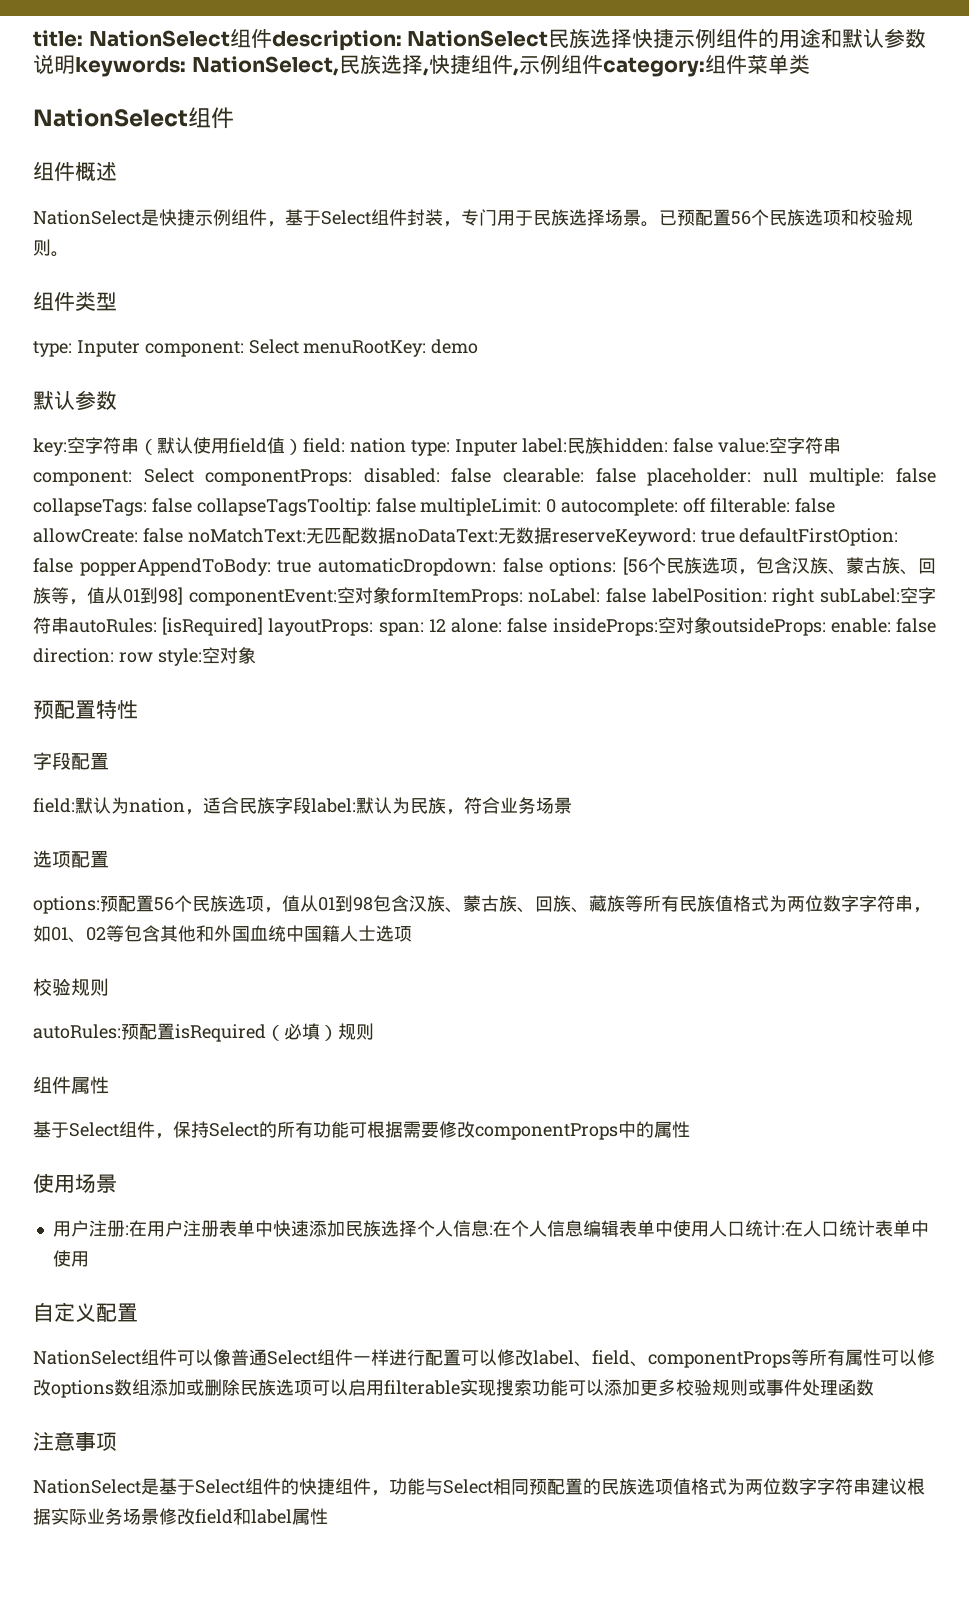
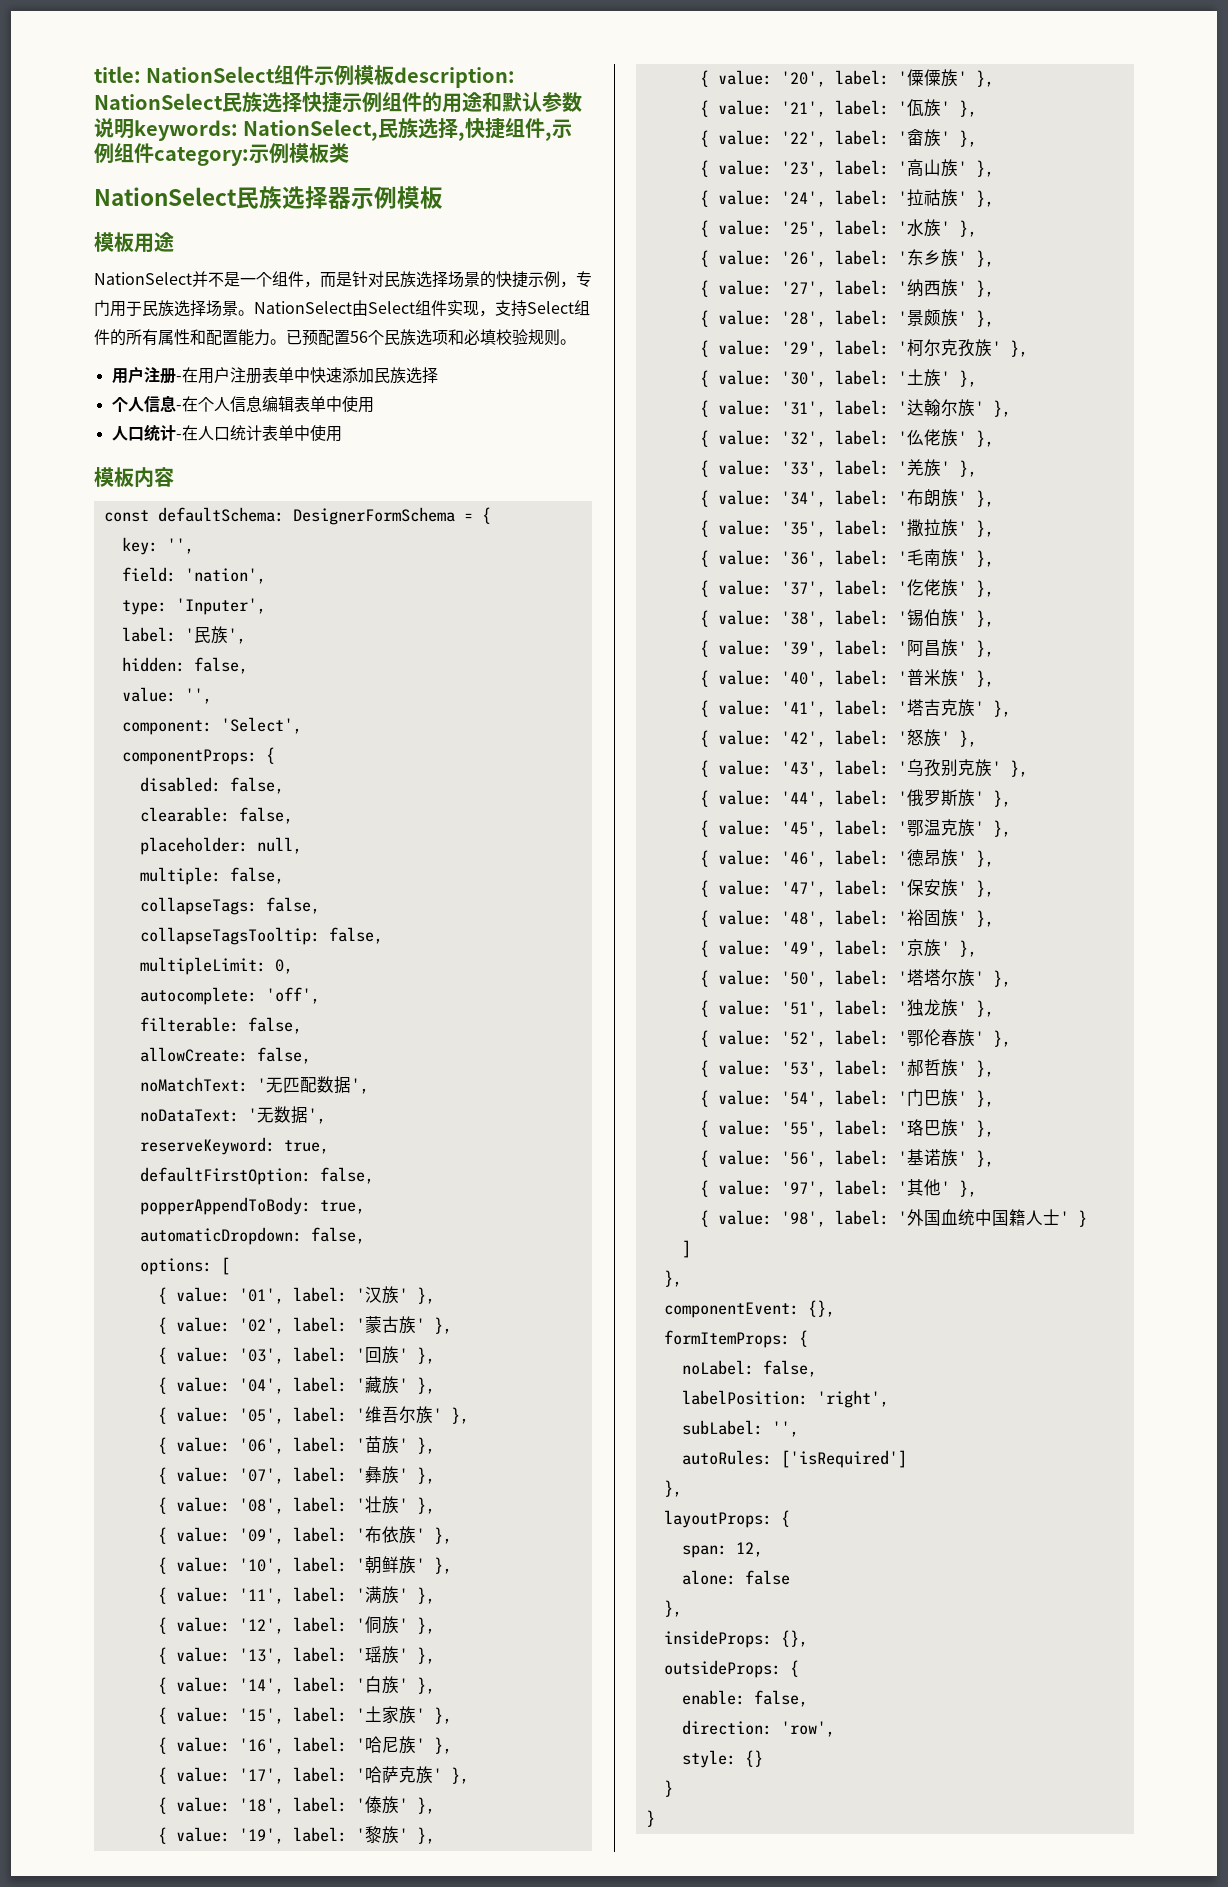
- title: NationSelect组件description: NationSelect民族选择快捷示例组件的用途和默认参数说明keywords: NationSelect,民族选择,快捷组件,示例组件category:组件菜单类
- NationSelect组件
- 组件概述
- NationSelect是快捷示例组件，基于Select组件封装，专门用于民族选择场景。
+ title: NationSelect组件示例模板description: NationSelect民族选择快捷示例组件的用途和默认参数说明keywords: NationSelect,民族选择,快捷组件,示例组件category:示例模板类
+ NationSelect民族选择器示例模板
+ 模板用途
+ NationSelect并不是一个组件，而是针对民族选择场景的快捷示例，专门用于民族选择场景。
+ NationSelect由Select组件实现，支持Select组件的所有属性和配置能力。
- 已预配置56个民族选项和校验规则。
+ 已预配置56个民族选项和必填校验规则。
- 组件类型
- type: Inputer component: Select menuRootKey: demo
- 默认参数
- key:空字符串（默认使用field值）field: nation type: Inputer label:民族hidden: false value:空字符串component: Select componentProps: disabled: false clearable: false placeholder: null multiple: false collapseTags: false collapseTagsTooltip: false multipleLimit: 0 autocomplete: off filterable: false allowCreate: false noMatchText:无匹配数据noDataText:无数据reserveKeyword: true defaultFirstOption: false popperAppendToBody: true automaticDropdown: false options: [56个民族选项，包含汉族、蒙古族、回族等，值从01到98] componentEvent:空对象formItemProps: noLabel: false labelPosition: right subLabel:空字符串autoRules: [isRequired] layoutProps: span: 12 alone: false insideProps:空对象outsideProps: enable: false direction: row style:空对象
- 预配置特性
- 字段配置
- field:默认为nation，适合民族字段label:默认为民族，符合业务场景
- 选项配置
- options:预配置56个民族选项，值从01到98包含汉族、蒙古族、回族、藏族等所有民族值格式为两位数字字符串，如01、02等包含其他和外国血统中国籍人士选项
- 校验规则
- autoRules:预配置isRequired（必填）规则
- 组件属性
- 基于Select组件，保持Select的所有功能可根据需要修改componentProps中的属性
- 使用场景
- 用户注册:在用户注册表单中快速添加民族选择个人信息:在个人信息编辑表单中使用人口统计:在人口统计表单中使用
+ 用户注册-在用户注册表单中快速添加民族选择
+ 个人信息-在个人信息编辑表单中使用
+ 人口统计-在人口统计表单中使用
- 自定义配置
- NationSelect组件可以像普通Select组件一样进行配置可以修改label、field、componentProps等所有属性可以修改options数组添加或删除民族选项可以启用filterable实现搜索功能可以添加更多校验规则或事件处理函数
- 注意事项
- NationSelect是基于Select组件的快捷组件，功能与Select相同预配置的民族选项值格式为两位数字字符串建议根据实际业务场景修改field和label属性
+ 模板内容
+ const defaultSchema: DesignerFormSchema = {
+ key: '',
+ field: 'nation',
+ type: 'Inputer',
+ label: '民族',
+ hidden: false,
+ value: '',
+ component: 'Select',
+ componentProps: {
+ disabled: false,
+ clearable: false,
+ placeholder: null,
+ multiple: false,
+ collapseTags: false,
+ collapseTagsTooltip: false,
+ multipleLimit: 0,
+ autocomplete: 'off',
+ filterable: false,
+ allowCreate: false,
+ noMatchText: '无匹配数据',
+ noDataText: '无数据',
+ reserveKeyword: true,
+ defaultFirstOption: false,
+ popperAppendToBody: true,
+ automaticDropdown: false,
+ options: [
+ { value: '01', label: '汉族' },
+ { value: '02', label: '蒙古族' },
+ { value: '03', label: '回族' },
+ { value: '04', label: '藏族' },
+ { value: '05', label: '维吾尔族' },
+ { value: '06', label: '苗族' },
+ { value: '07', label: '彝族' },
+ { value: '08', label: '壮族' },
+ { value: '09', label: '布依族' },
+ { value: '10', label: '朝鲜族' },
+ { value: '11', label: '满族' },
+ { value: '12', label: '侗族' },
+ { value: '13', label: '瑶族' },
+ { value: '14', label: '白族' },
+ { value: '15', label: '土家族' },
+ { value: '16', label: '哈尼族' },
+ { value: '17', label: '哈萨克族' },
+ { value: '18', label: '傣族' },
+ { value: '19', label: '黎族' },
+ { value: '20', label: '僳僳族' },
+ { value: '21', label: '佤族' },
+ { value: '22', label: '畲族' },
+ { value: '23', label: '高山族' },
+ { value: '24', label: '拉祜族' },
+ { value: '25', label: '水族' },
+ { value: '26', label: '东乡族' },
+ { value: '27', label: '纳西族' },
+ { value: '28', label: '景颇族' },
+ { value: '29', label: '柯尔克孜族' },
+ { value: '30', label: '土族' },
+ { value: '31', label: '达翰尔族' },
+ { value: '32', label: '仫佬族' },
+ { value: '33', label: '羌族' },
+ { value: '34', label: '布朗族' },
+ { value: '35', label: '撒拉族' },
+ { value: '36', label: '毛南族' },
+ { value: '37', label: '仡佬族' },
+ { value: '38', label: '锡伯族' },
+ { value: '39', label: '阿昌族' },
+ { value: '40', label: '普米族' },
+ { value: '41', label: '塔吉克族' },
+ { value: '42', label: '怒族' },
+ { value: '43', label: '乌孜别克族' },
+ { value: '44', label: '俄罗斯族' },
+ { value: '45', label: '鄂温克族' },
+ { value: '46', label: '德昂族' },
+ { value: '47', label: '保安族' },
+ { value: '48', label: '裕固族' },
+ { value: '49', label: '京族' },
+ { value: '50', label: '塔塔尔族' },
+ { value: '51', label: '独龙族' },
+ { value: '52', label: '鄂伦春族' },
+ { value: '53', label: '郝哲族' },
+ { value: '54', label: '门巴族' },
+ { value: '55', label: '珞巴族' },
+ { value: '56', label: '基诺族' },
+ { value: '97', label: '其他' },
+ { value: '98', label: '外国血统中国籍人士' }
+ ]
+ },
+ componentEvent: {},
+ formItemProps: {
+ noLabel: false,
+ labelPosition: 'right',
+ subLabel: '',
+ autoRules: ['isRequired']
+ },
+ layoutProps: {
+ span: 12,
+ alone: false
+ },
+ insideProps: {},
+ outsideProps: {
+ enable: false,
+ direction: 'row',
+ style: {}
+ }
+ }

